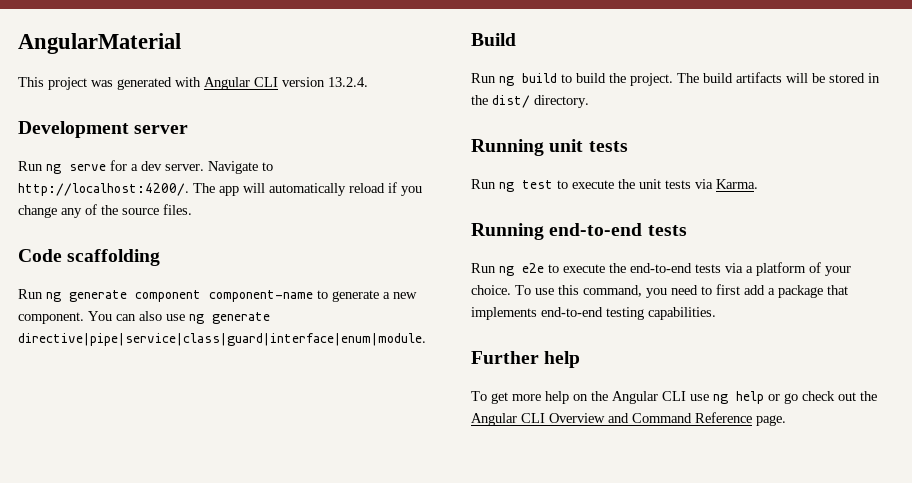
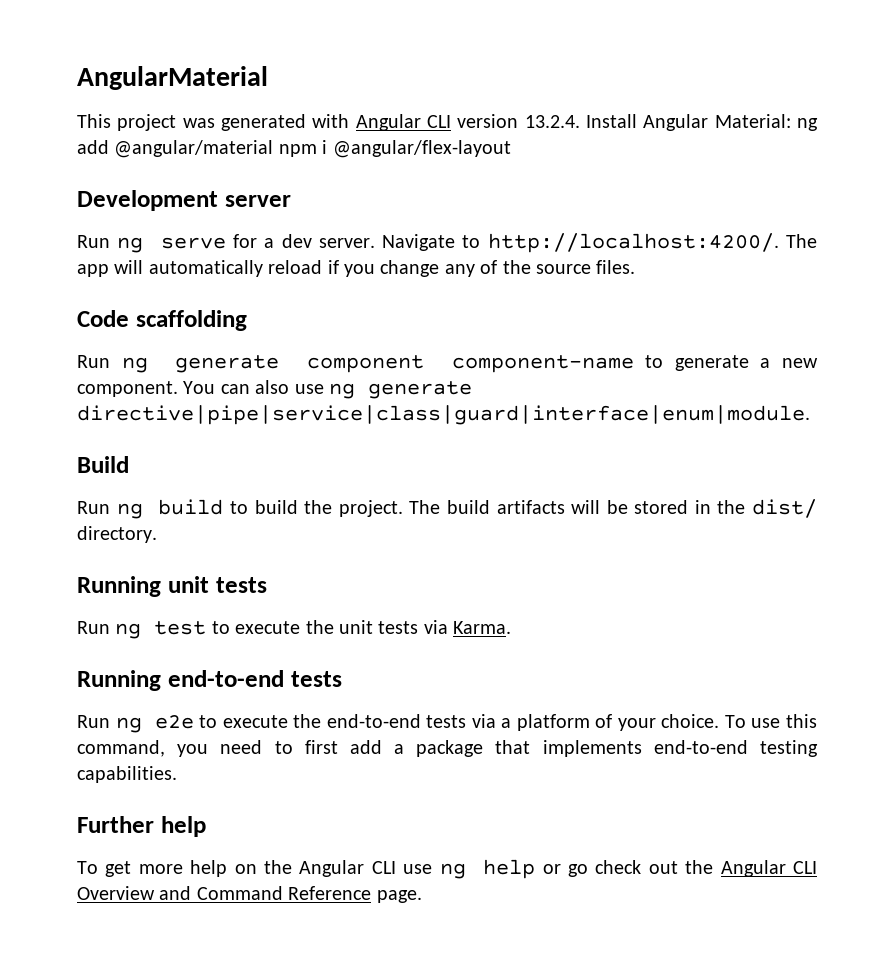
- This project was generated with Angular CLI version 13.2.4.
+ This project was generated with Angular CLI version 13.2.4. Install Angular Material: ng add @angular/material npm i @angular/flex-layout

